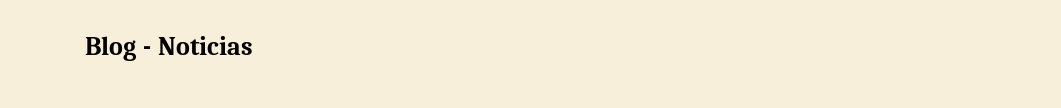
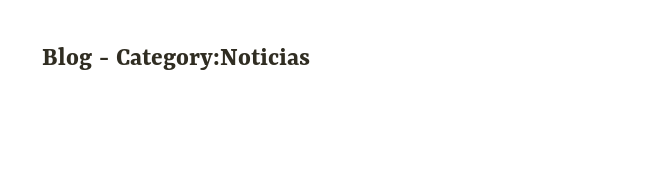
- Blog - Noticias
+ Blog - Category:Noticias

